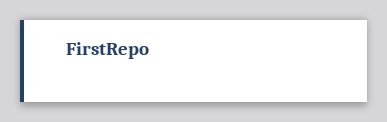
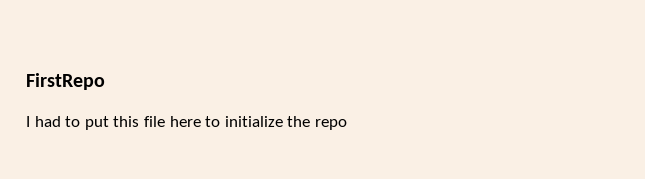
+ I had to put this file here to initialize the repo

